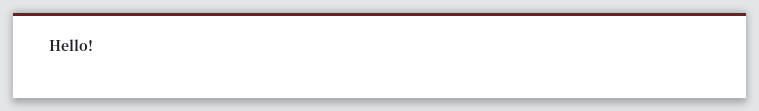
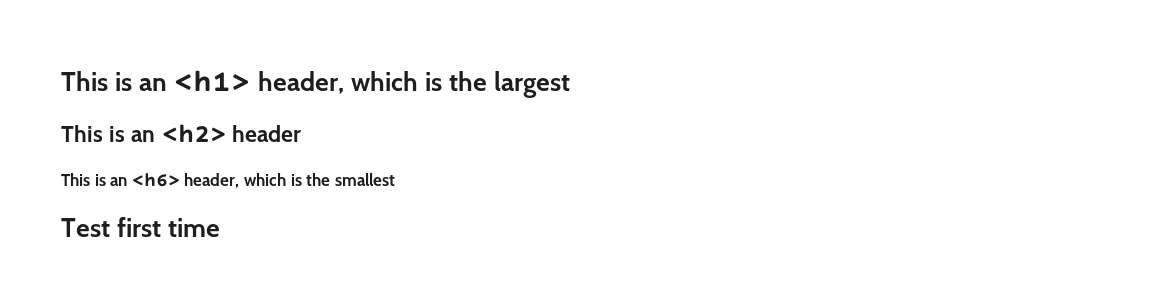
- Hello!
+ This is an <h1> header, which is the largest
+ This is an <h2> header
+ This is an <h6> header, which is the smallest
+ Test first time

